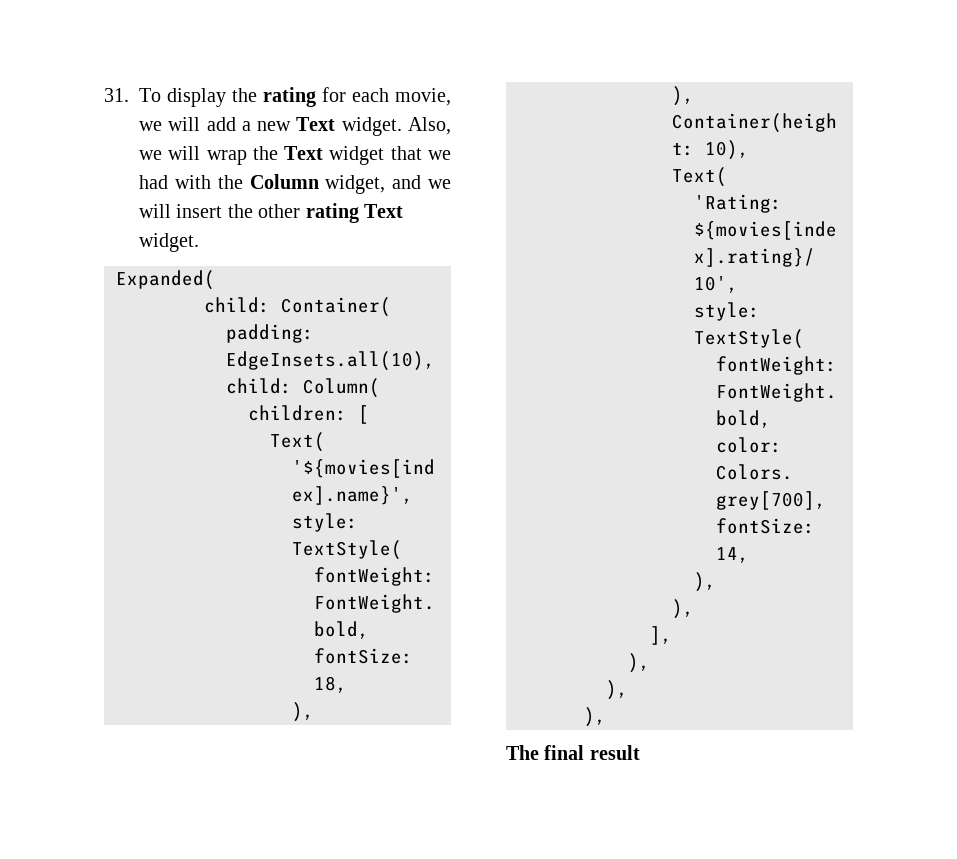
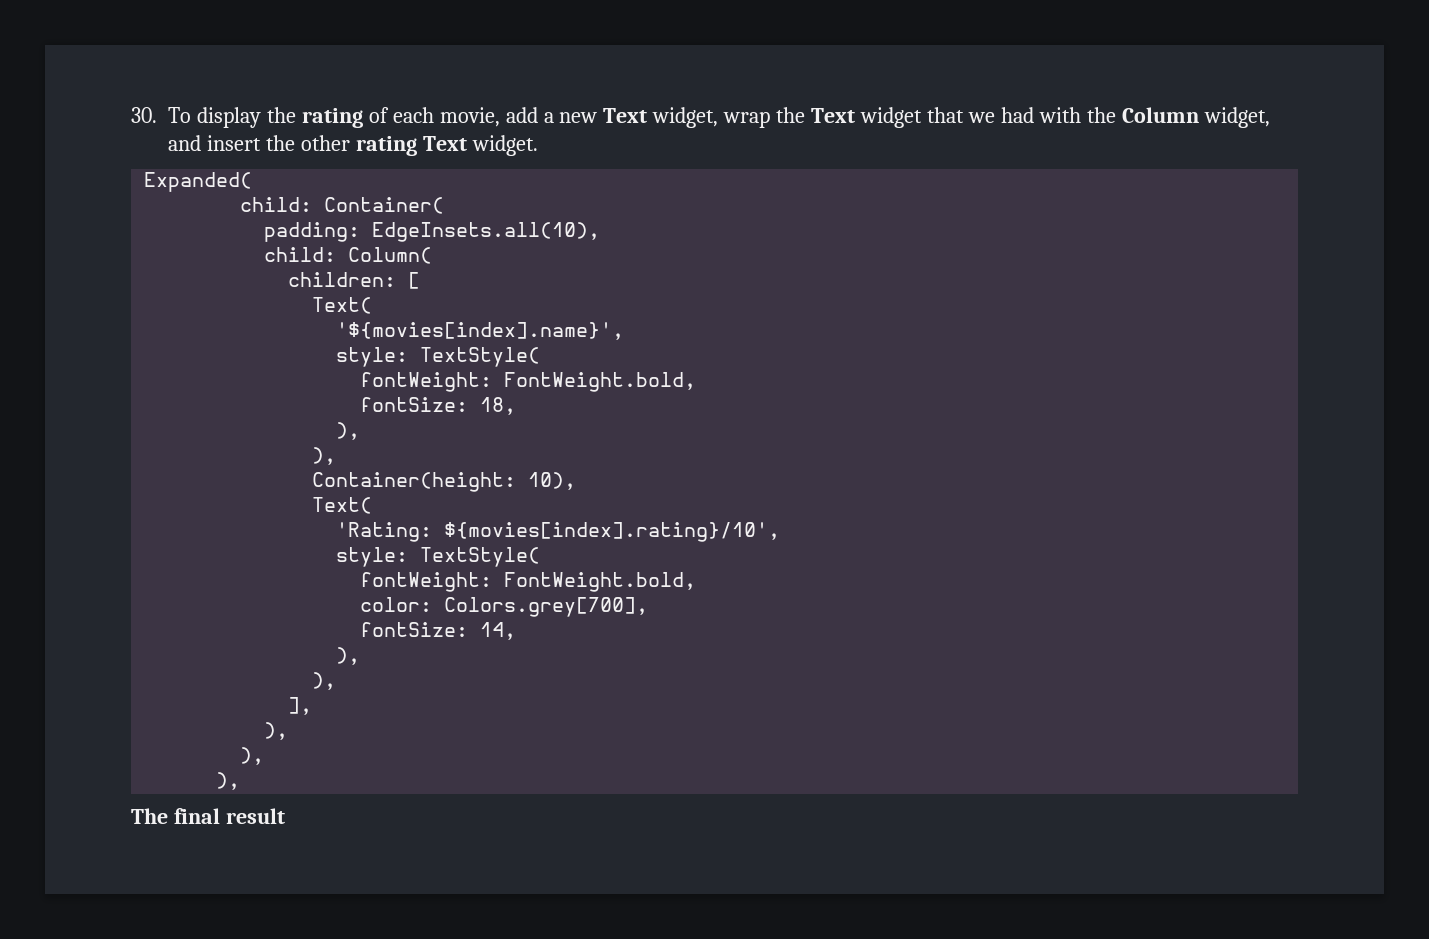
- 31. To display the rating for each movie, we will add a new Text widget. Also, we will wrap the Text widget that we had with the Column widget, and we will insert the other rating Text widget.
+ 30. To display the rating of each movie, add a new Text widget, wrap the Text widget that we had with the Column widget, and insert the other rating Text widget.

